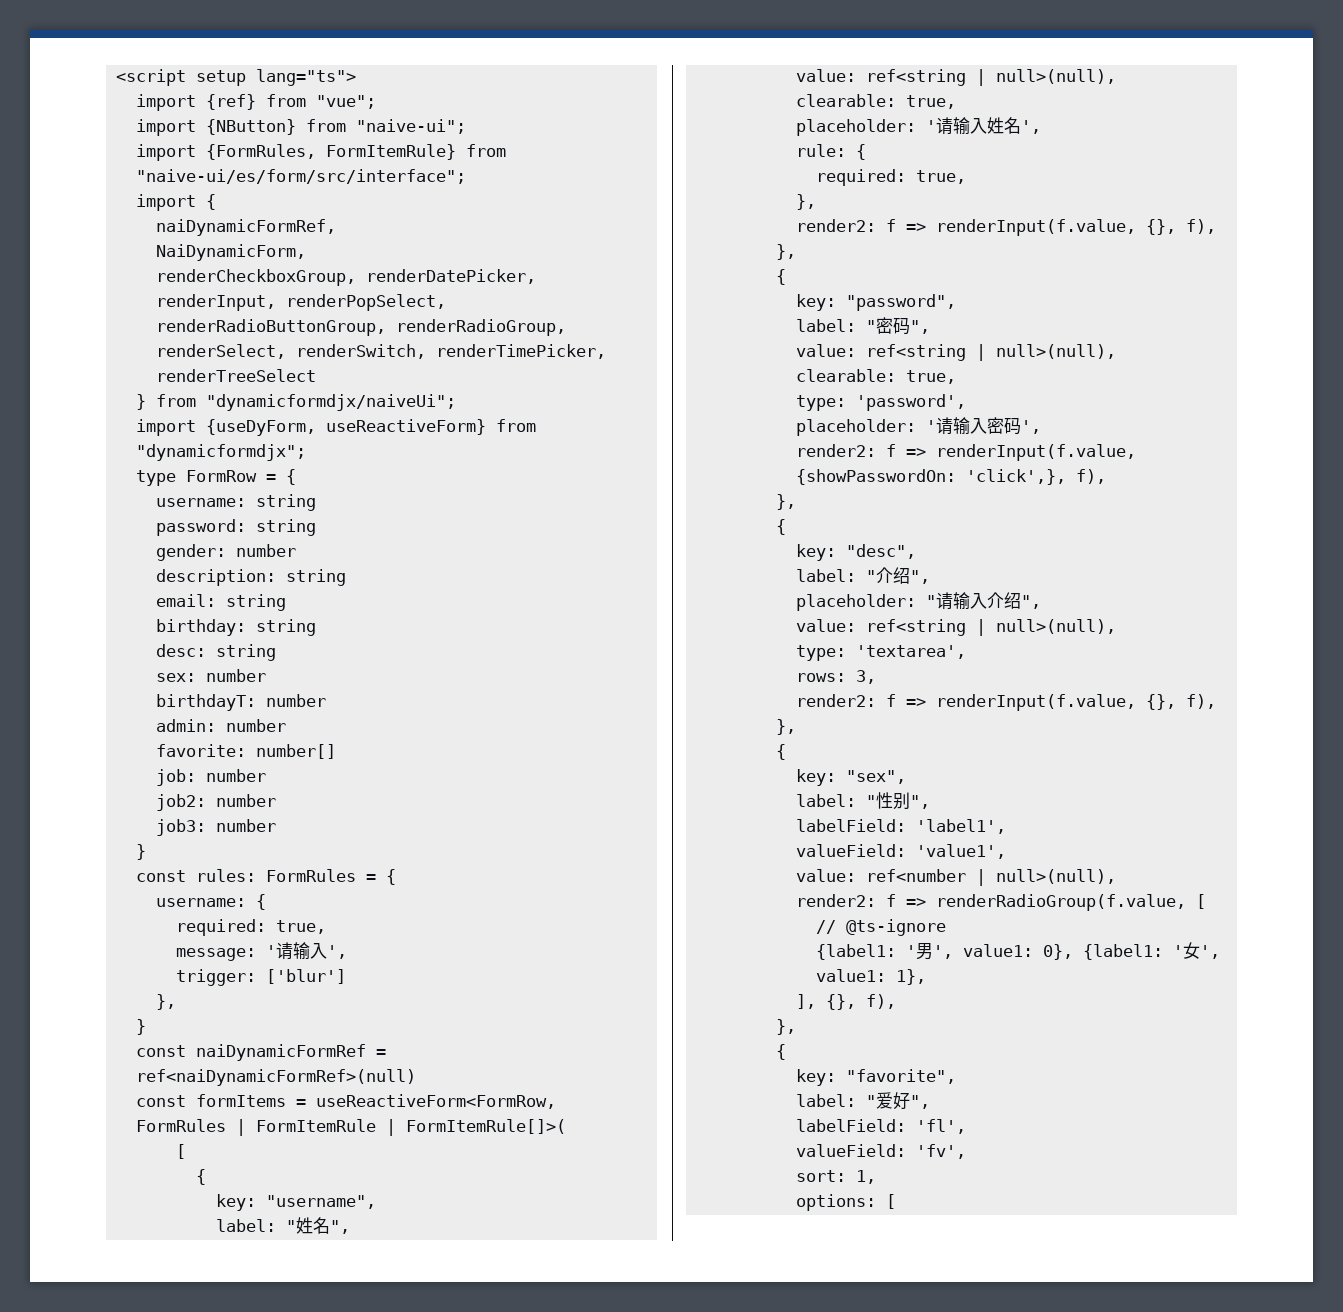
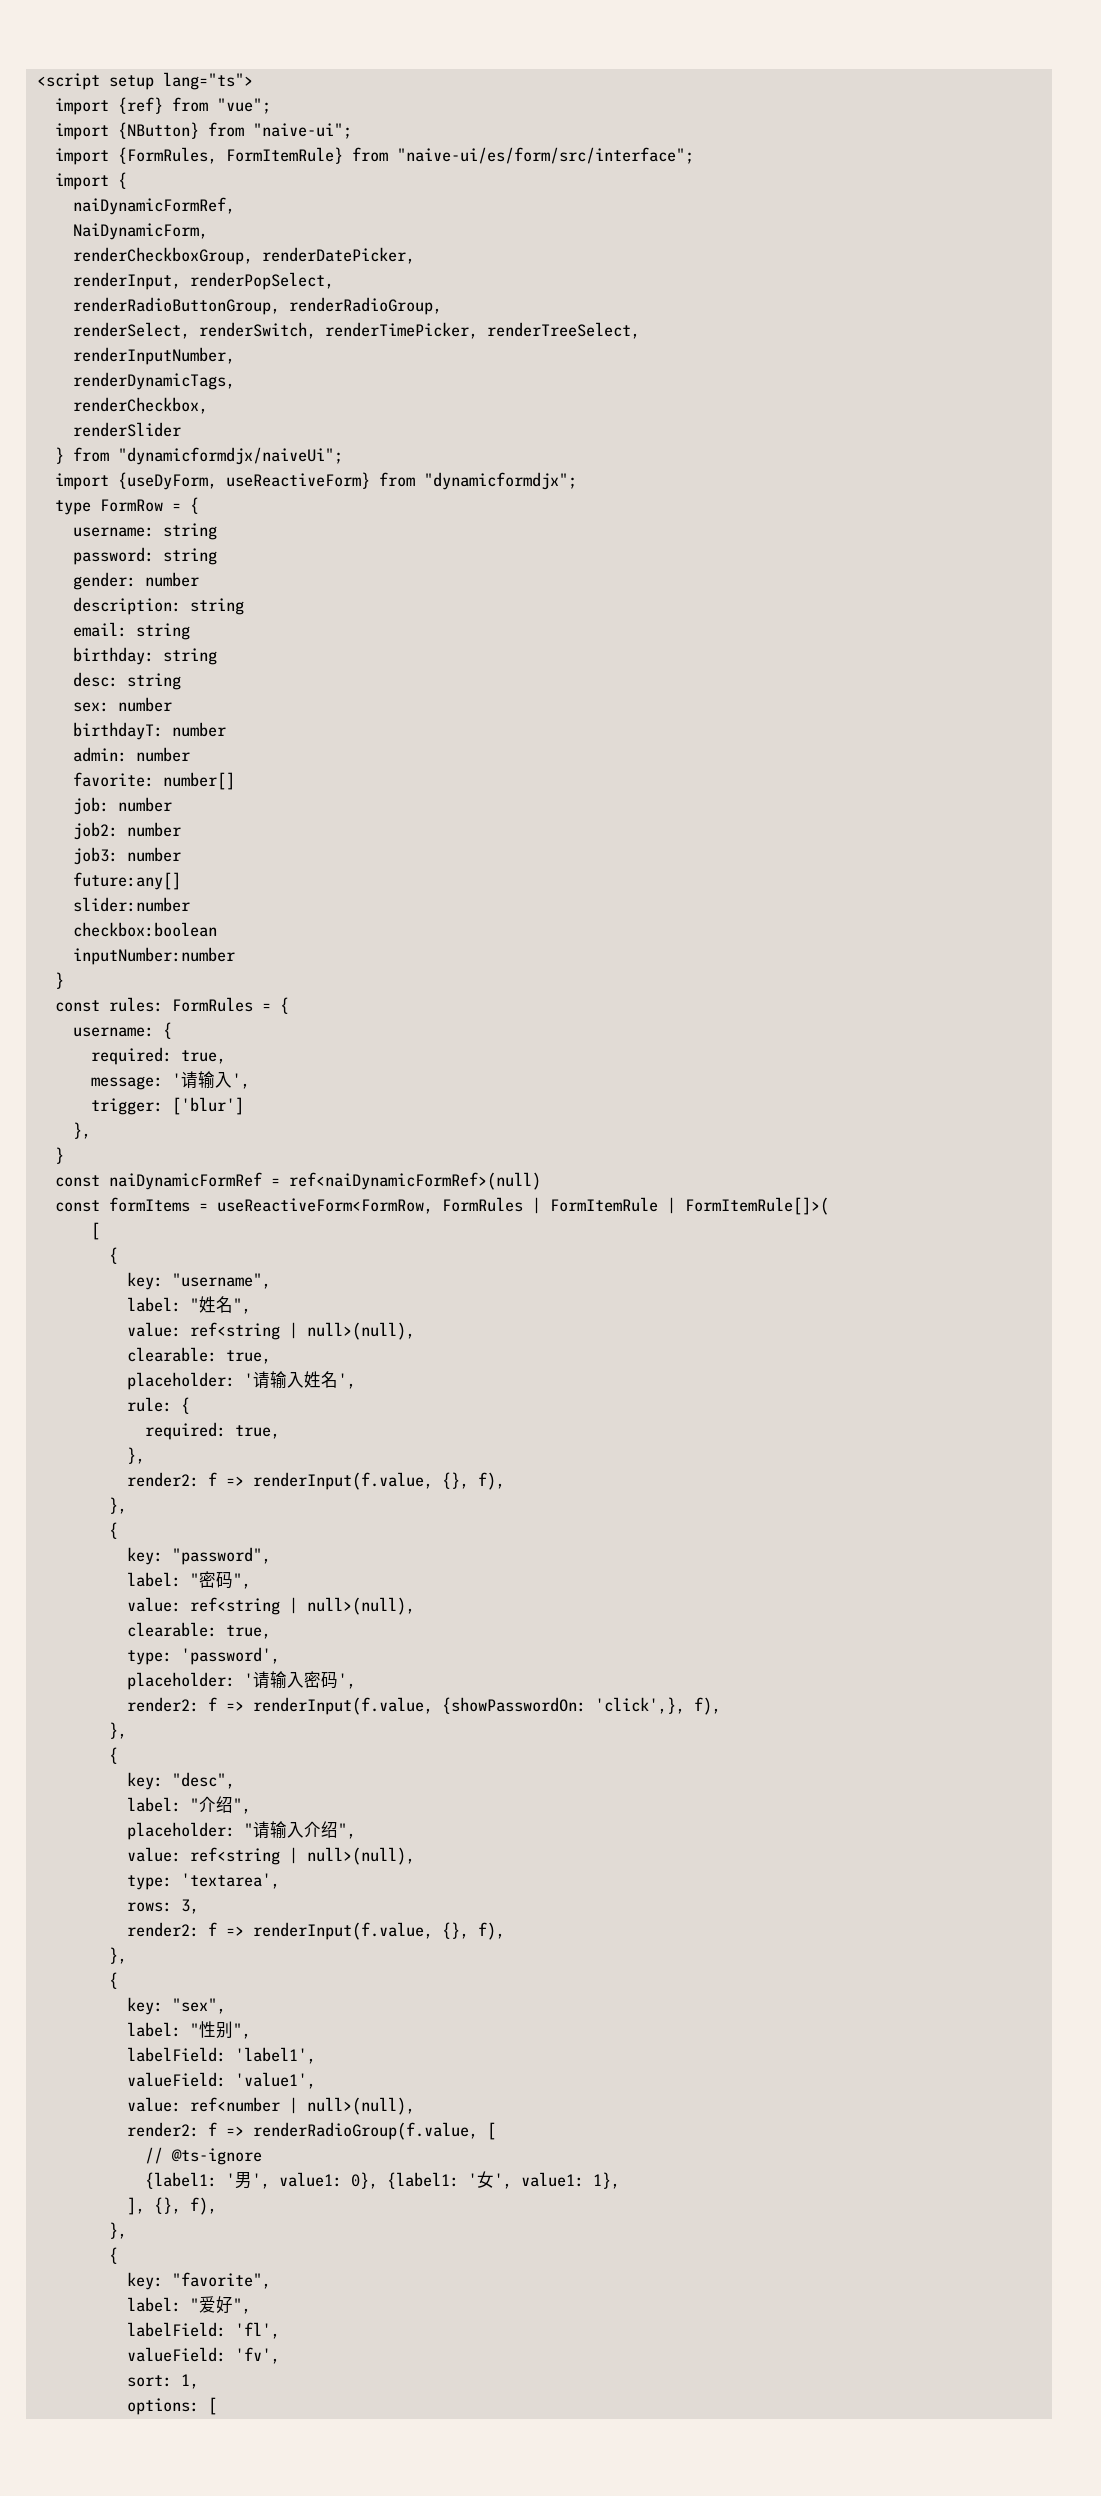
- renderSelect, renderSwitch, renderTimePicker, renderTreeSelect
+ renderSelect, renderSwitch, renderTimePicker, renderTreeSelect,
+ renderInputNumber,
+ renderDynamicTags,
+ renderCheckbox,
+ renderSlider
+ future:any[]
+ slider:number
+ checkbox:boolean
+ inputNumber:number

